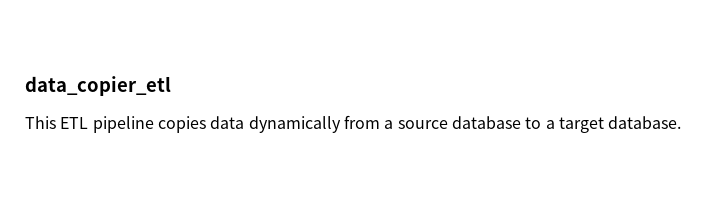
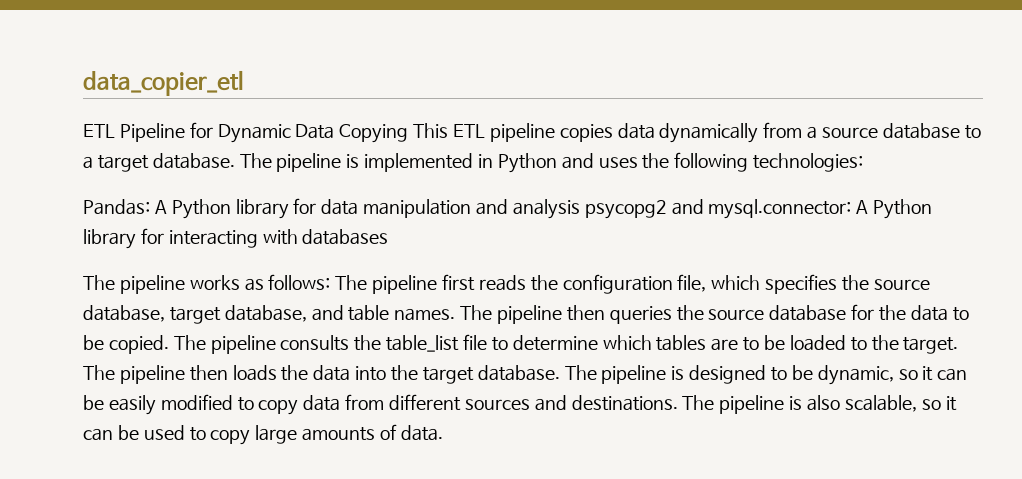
- This ETL pipeline copies data dynamically from a source database to a target database.
+ ETL Pipeline for Dynamic Data Copying This ETL pipeline copies data dynamically from a source database to a target database.
+ The pipeline is implemented in Python and uses the following technologies:
+ Pandas: A Python library for data manipulation and analysis psycopg2 and mysql.connector: A Python library for interacting with databases
+ The pipeline works as follows: The pipeline first reads the configuration file, which specifies the source database, target database, and table names. The pipeline then queries the source database for the data to be copied. The pipeline consults the table_list file to determine which tables are to be loaded to the target. The pipeline then loads the data into the target database. The pipeline is designed to be dynamic, so it can be easily modified to copy data from different sources and destinations. The pipeline is also scalable, so it can be used to copy large amounts of data.

